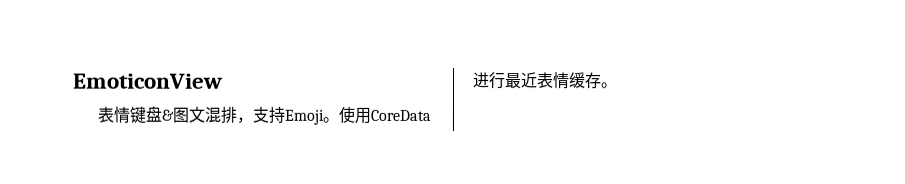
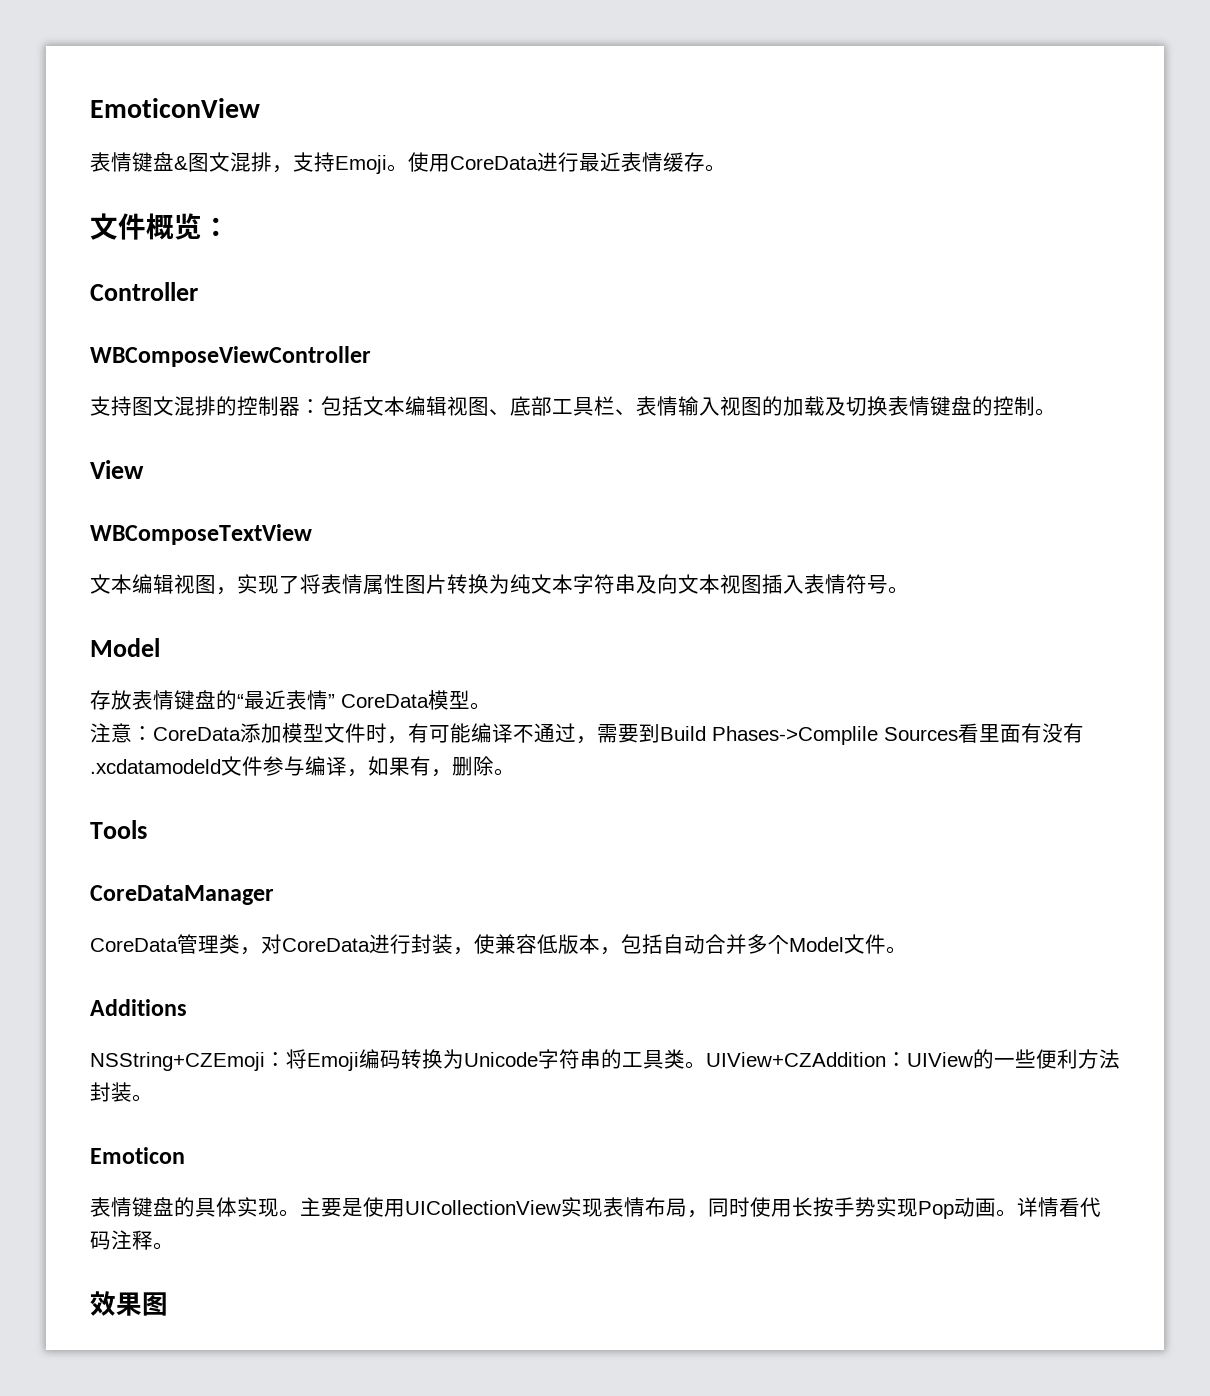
+ 文件概览：
+ Controller
+ WBComposeViewController
+ 支持图文混排的控制器：包括文本编辑视图、底部工具栏、表情输入视图的加载及切换表情键盘的控制。
+ View
+ WBComposeTextView
+ 文本编辑视图，实现了将表情属性图片转换为纯文本字符串及向文本视图插入表情符号。
+ Model
+ 存放表情键盘的“最近表情” CoreData模型。
+ 注意：CoreData添加模型文件时，有可能编译不通过，需要到Build Phases->Complile Sources看里面有没有.xcdatamodeld文件参与编译，如果有，删除。
+ Tools
+ CoreDataManager
+ CoreData管理类，对CoreData进行封装，使兼容低版本，包括自动合并多个Model文件。
+ Additions
+ NSString+CZEmoji：将Emoji编码转换为Unicode字符串的工具类。UIView+CZAddition：UIView的一些便利方法封装。
+ Emoticon
+ 表情键盘的具体实现。主要是使用UICollectionView实现表情布局，同时使用长按手势实现Pop动画。详情看代码注释。
+ 效果图

